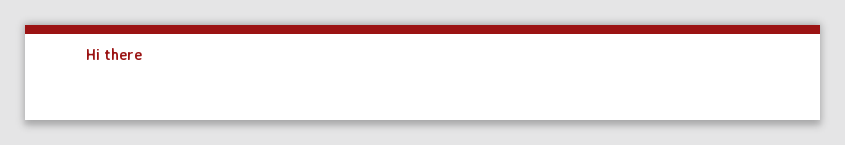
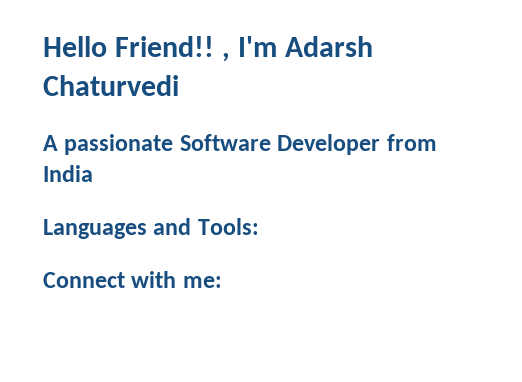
- Hi there
+ Hello Friend!! , I'm Adarsh Chaturvedi
+ A passionate Software Developer from India
+ Languages and Tools:
+ Connect with me:

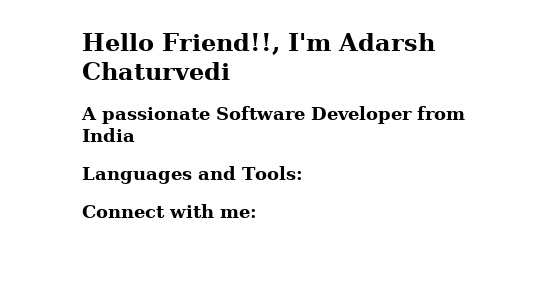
- Hello Friend!! , I'm Adarsh Chaturvedi
+ Hello Friend!!, I'm Adarsh Chaturvedi

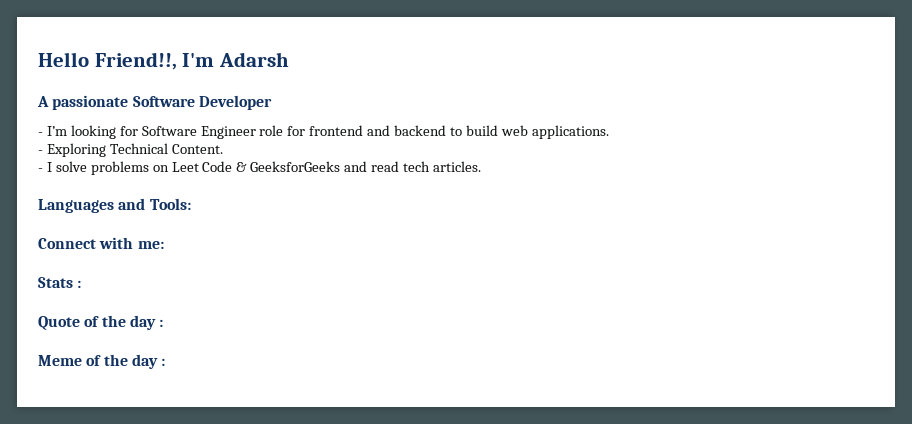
- Hello Friend!!, I'm Adarsh Chaturvedi
+ Hello Friend!!, I'm Adarsh
- A passionate Software Developer from India
+ A passionate Software Developer
+ - I’m looking for Software Engineer role for frontend and backend to build web applications.
+ - Exploring Technical Content.
+ - I solve problems on Leet Code & GeeksforGeeks and read tech articles.
+ Stats :
+ Quote of the day :
+ Meme of the day :

